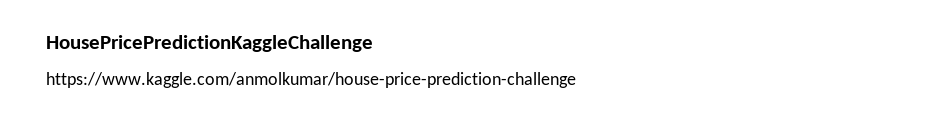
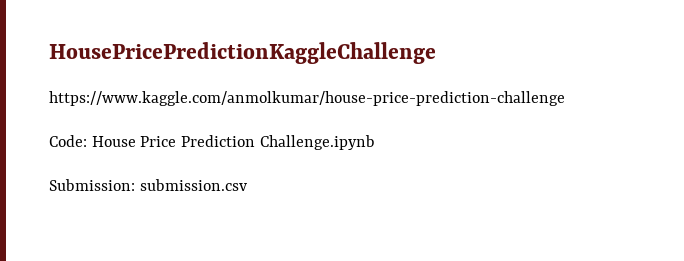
+ Code: House Price Prediction Challenge.ipynb
+ Submission: submission.csv

